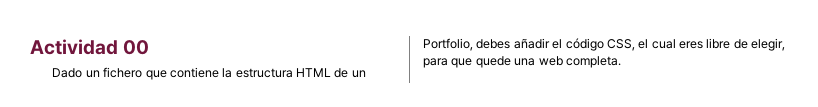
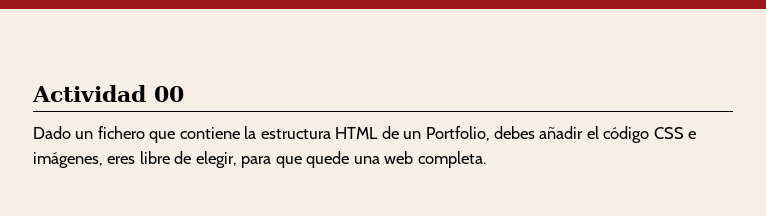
- Dado un fichero que contiene la estructura HTML de un Portfolio, debes añadir el código CSS, el cual eres libre de elegir, para que quede una web completa.
+ Dado un fichero que contiene la estructura HTML de un Portfolio, debes añadir el código CSS e imágenes, eres libre de elegir, para que quede una web completa.

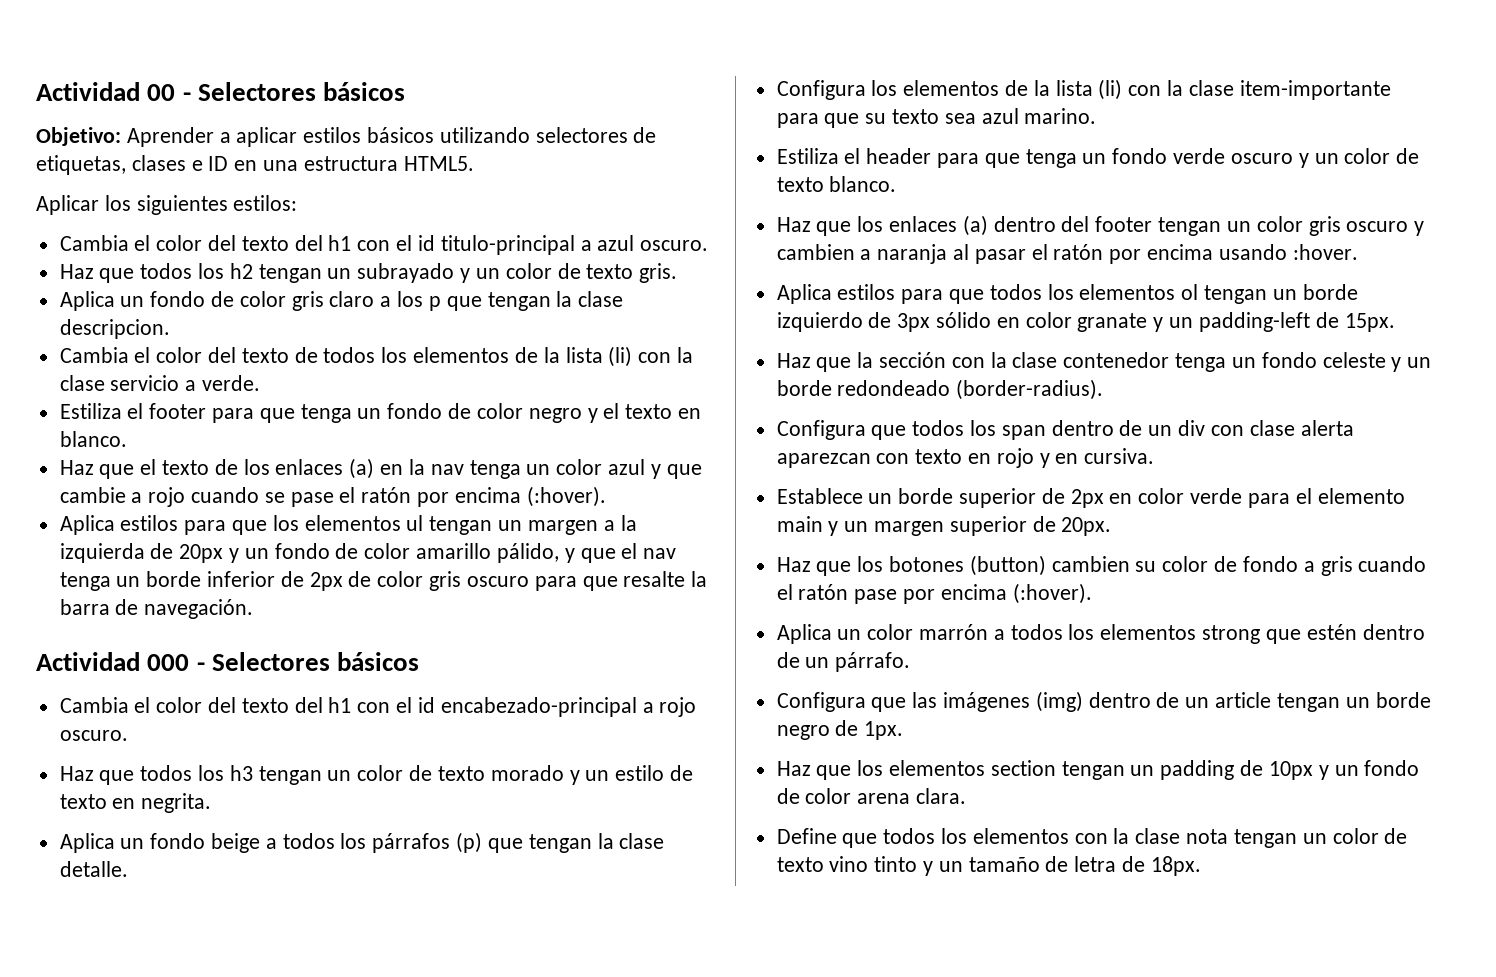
- Actividad 00
- Dado un fichero que contiene la estructura HTML de un Portfolio, debes añadir el código CSS e imágenes, eres libre de elegir, para que quede una web completa.
+ Actividad 00 - Selectores básicos
+ Objetivo: Aprender a aplicar estilos básicos utilizando selectores de etiquetas, clases e ID en una estructura HTML5.
+ Aplicar los siguientes estilos:
+ Cambia el color del texto del h1 con el id titulo-principal a azul oscuro.
+ Haz que todos los h2 tengan un subrayado y un color de texto gris.
+ Aplica un fondo de color gris claro a los p que tengan la clase descripcion.
+ Cambia el color del texto de todos los elementos de la lista (li) con la clase servicio a verde.
+ Estiliza el footer para que tenga un fondo de color negro y el texto en blanco.
+ Haz que el texto de los enlaces (a) en la nav tenga un color azul y que cambie a rojo cuando se pase el ratón por encima (:hover).
+ Aplica estilos para que los elementos ul tengan un margen a la izquierda de 20px y un fondo de color amarillo pálido, y que el nav tenga un borde inferior de 2px de color gris oscuro para que resalte la barra de navegación.
+ Actividad 000 - Selectores básicos
+ Cambia el color del texto del h1 con el id encabezado-principal a rojo oscuro.
+ Haz que todos los h3 tengan un color de texto morado y un estilo de texto en negrita.
+ Aplica un fondo beige a todos los párrafos (p) que tengan la clase detalle.
+ Configura los elementos de la lista (li) con la clase item-importante para que su texto sea azul marino.
+ Estiliza el header para que tenga un fondo verde oscuro y un color de texto blanco.
+ Haz que los enlaces (a) dentro del footer tengan un color gris oscuro y cambien a naranja al pasar el ratón por encima usando :hover.
+ Aplica estilos para que todos los elementos ol tengan un borde izquierdo de 3px sólido en color granate y un padding-left de 15px.
+ Haz que la sección con la clase contenedor tenga un fondo celeste y un borde redondeado (border-radius).
+ Configura que todos los span dentro de un div con clase alerta aparezcan con texto en rojo y en cursiva.
+ Establece un borde superior de 2px en color verde para el elemento main y un margen superior de 20px.
+ Haz que los botones (button) cambien su color de fondo a gris cuando el ratón pase por encima (:hover).
+ Aplica un color marrón a todos los elementos strong que estén dentro de un párrafo.
+ Configura que las imágenes (img) dentro de un article tengan un borde negro de 1px.
+ Haz que los elementos section tengan un padding de 10px y un fondo de color arena clara.
+ Define que todos los elementos con la clase nota tengan un color de texto vino tinto y un tamaño de letra de 18px.

